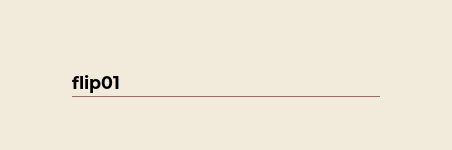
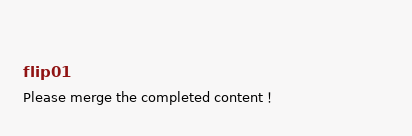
+ Please merge the completed content！

